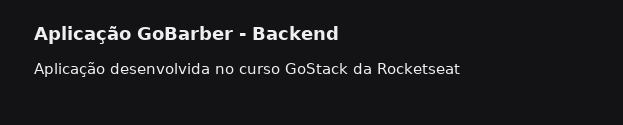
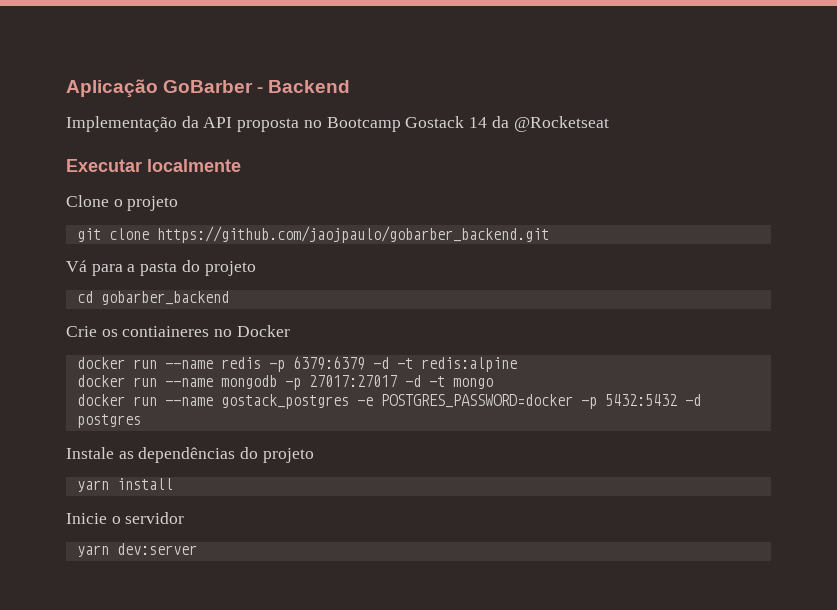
- Aplicação desenvolvida no curso GoStack da Rocketseat
+ Implementação da API proposta no Bootcamp Gostack 14 da @Rocketseat
+ Executar localmente
+ Clone o projeto
+ git clone https://github.com/jaojpaulo/gobarber_backend.git
+ Vá para a pasta do projeto
+ cd gobarber_backend
+ Crie os contiaineres no Docker
+ docker run --name redis -p 6379:6379 -d -t redis:alpine
+ docker run --name mongodb -p 27017:27017 -d -t mongo
+ docker run --name gostack_postgres -e POSTGRES_PASSWORD=docker -p 5432:5432 -d postgres
+ Instale as dependências do projeto
+ yarn install
+ Inicie o servidor
+ yarn dev:server

